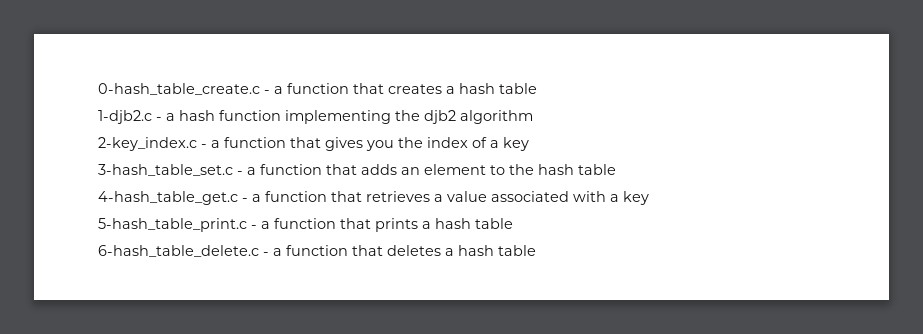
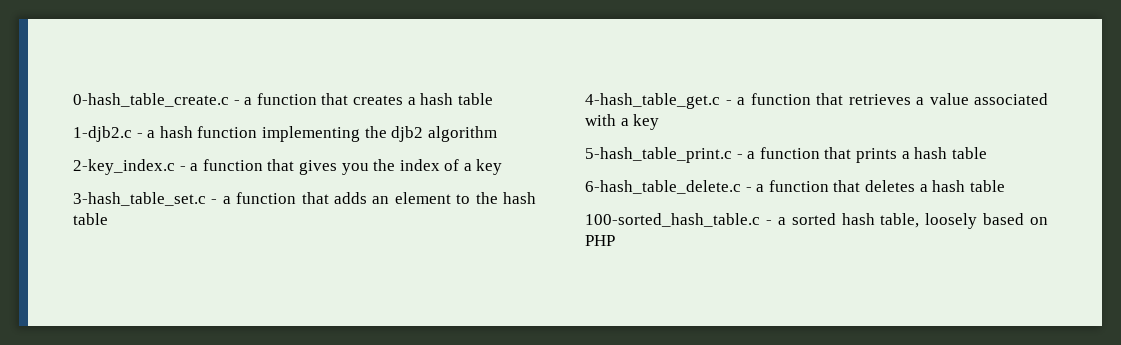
+ 100-sorted_hash_table.c - a sorted hash table, loosely based on PHP

